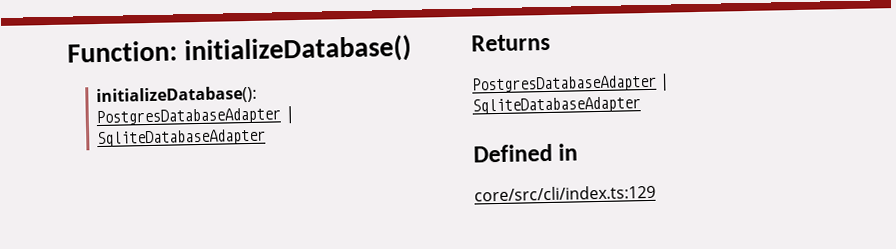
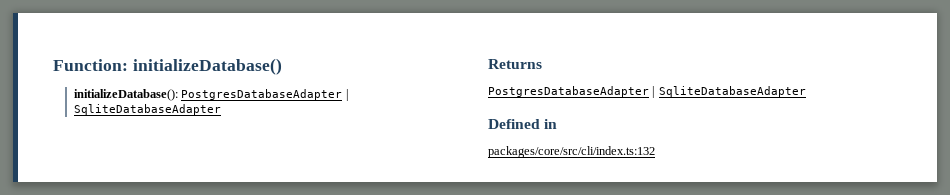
- core/src/cli/index.ts:129
+ packages/core/src/cli/index.ts:132

